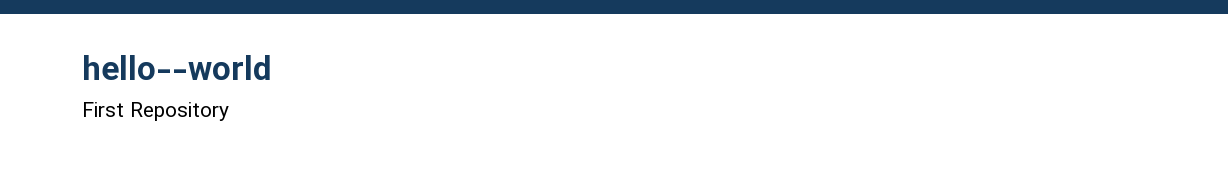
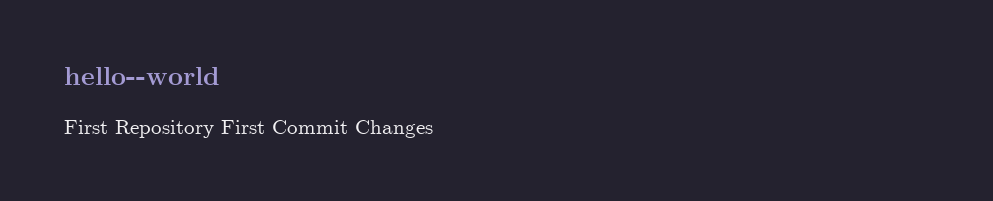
- First Repository
+ First Repository First Commit Changes

